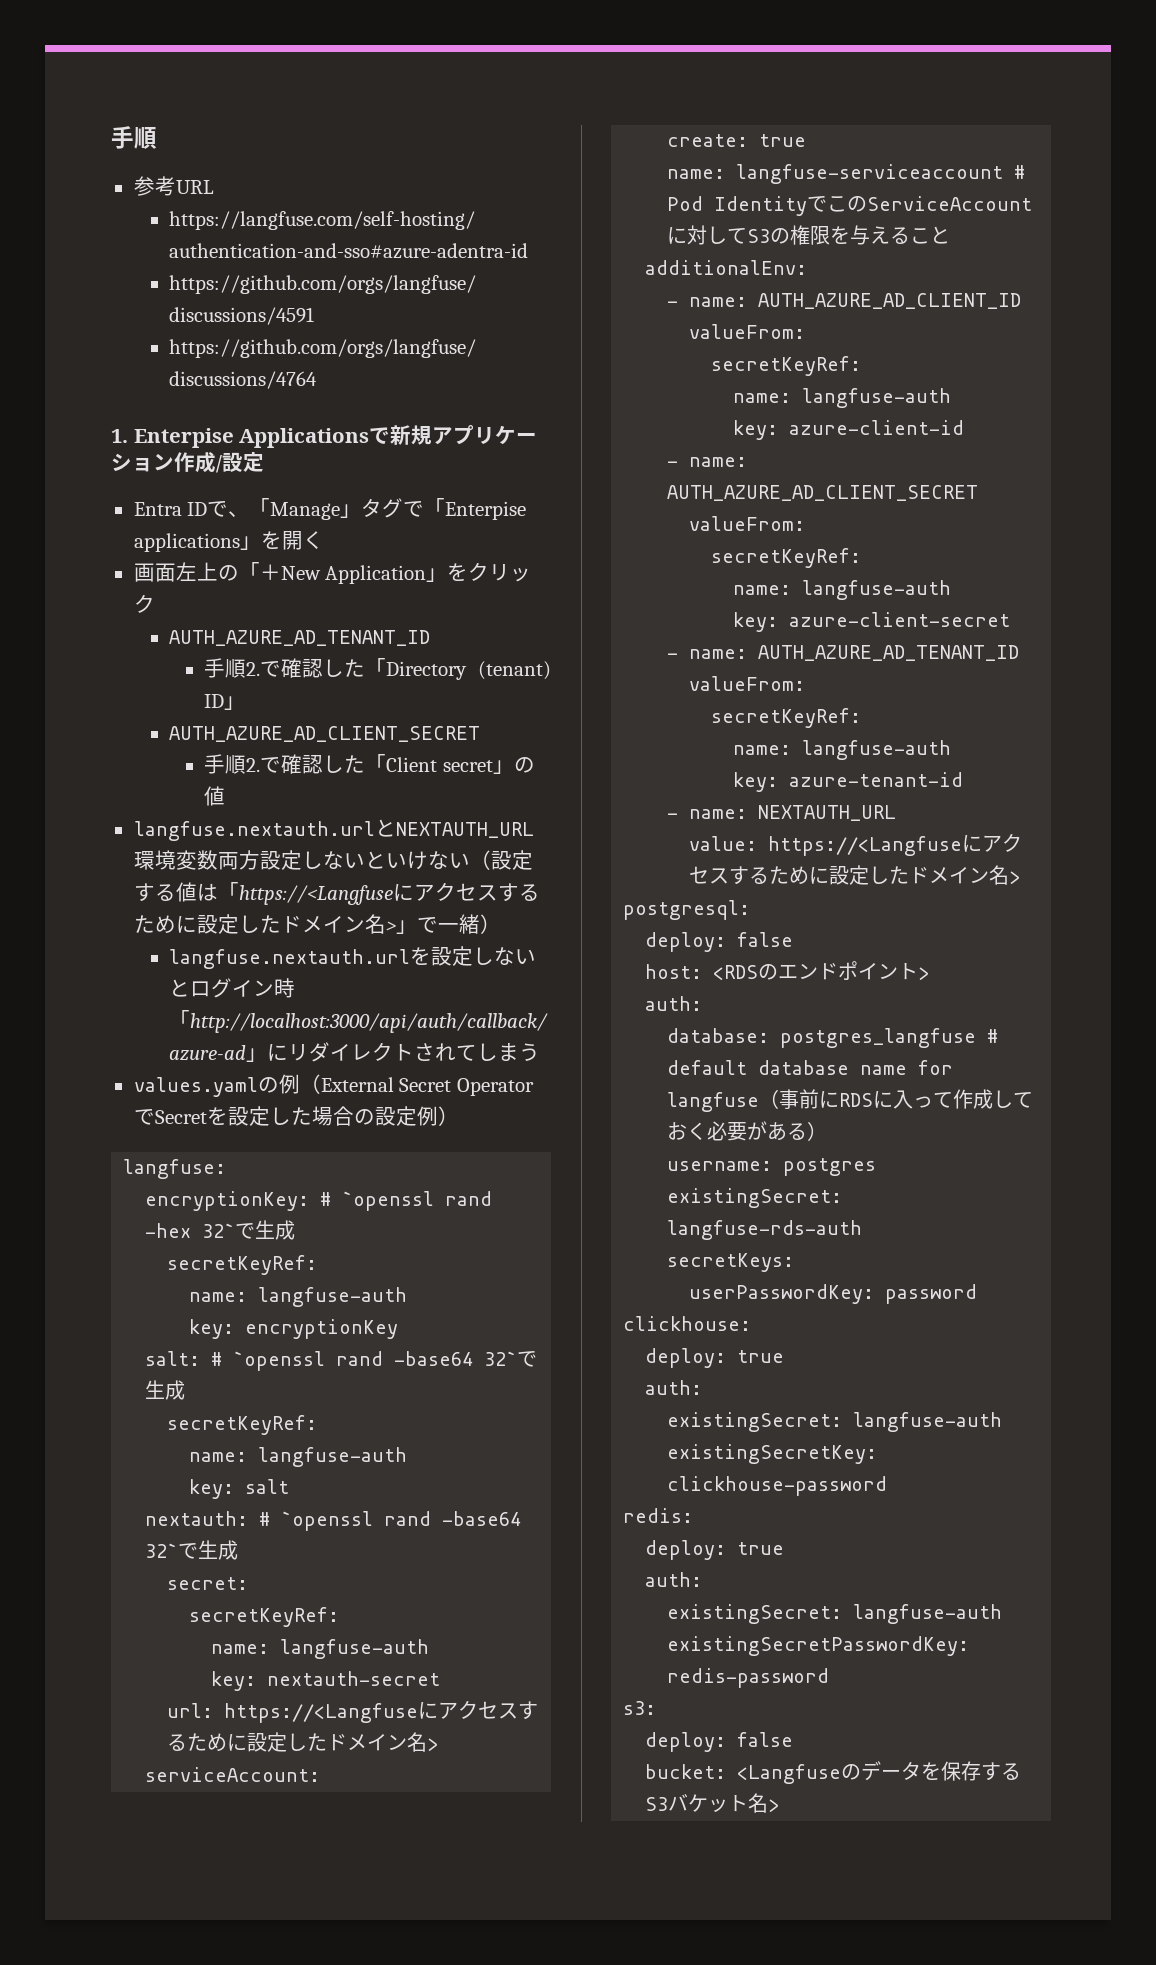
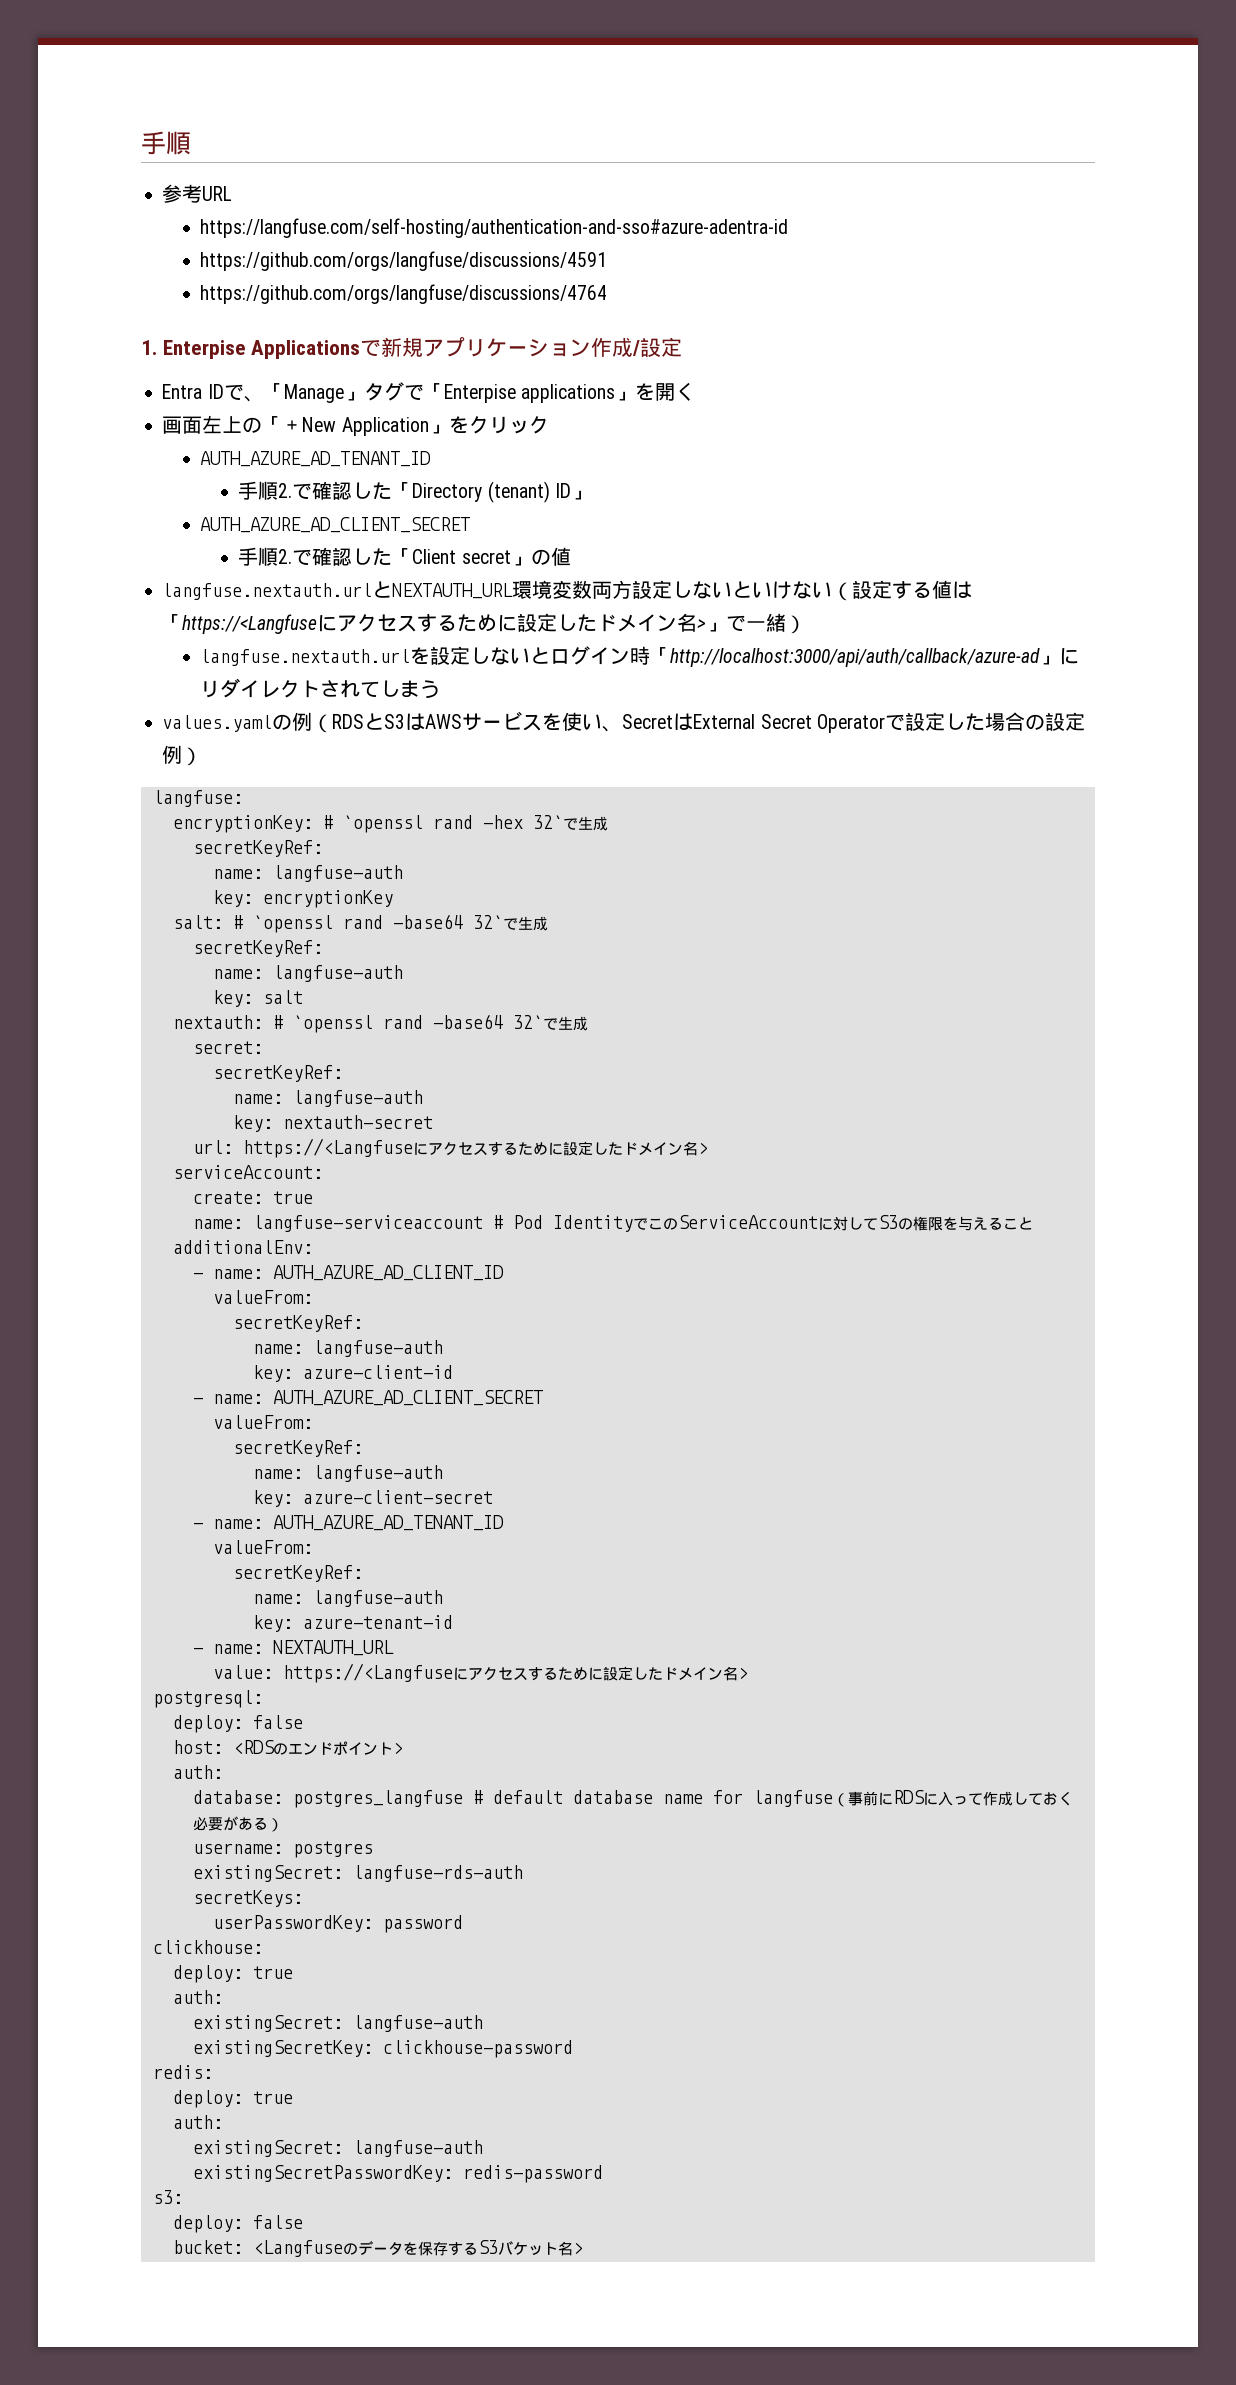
- values.yamlの例（External Secret OperatorでSecretを設定した場合の設定例）
+ values.yamlの例（RDSとS3はAWSサービスを使い、SecretはExternal Secret Operatorで設定した場合の設定例）

